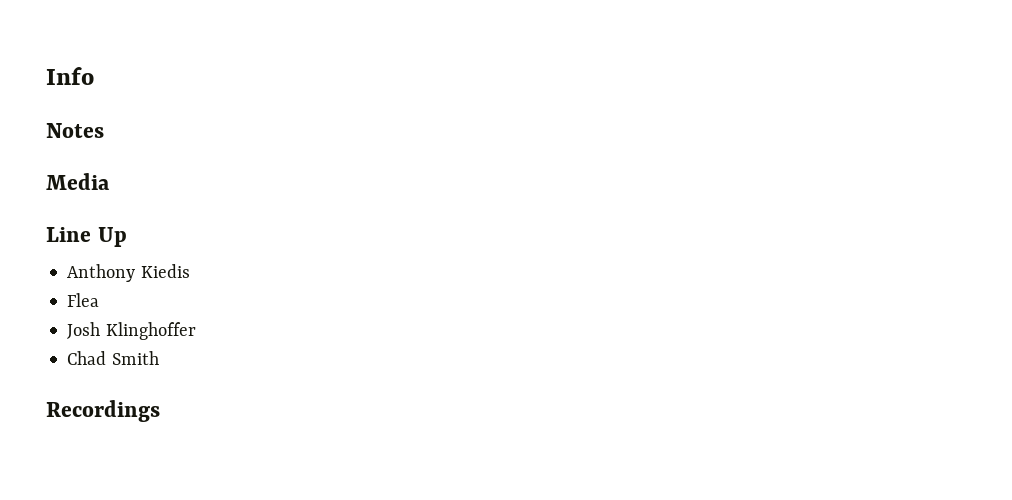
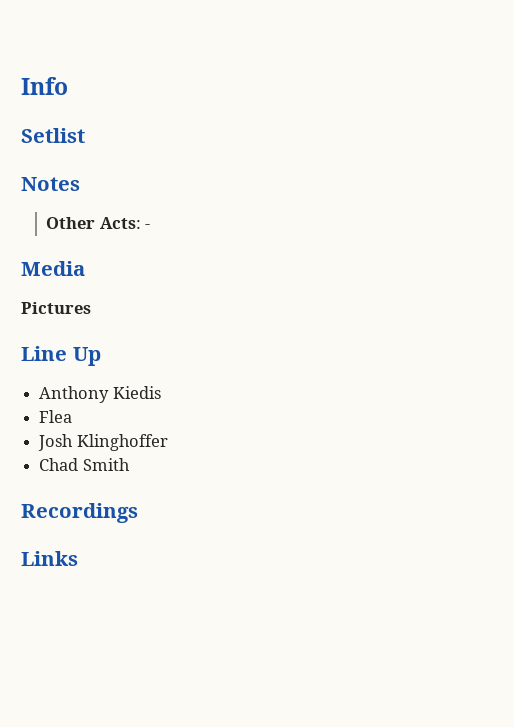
+ Setlist
+ Other Acts: -
+ Pictures
+ Links

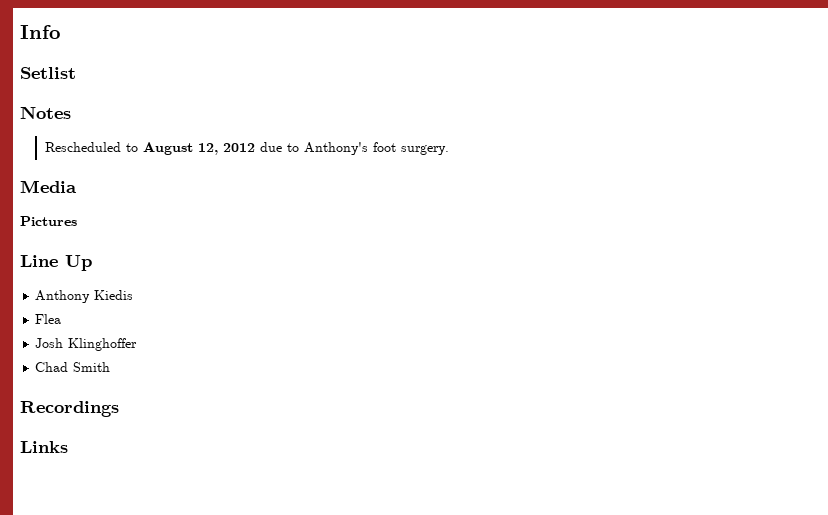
- Other Acts: -
+ Rescheduled to August 12, 2012 due to Anthony's foot surgery.

